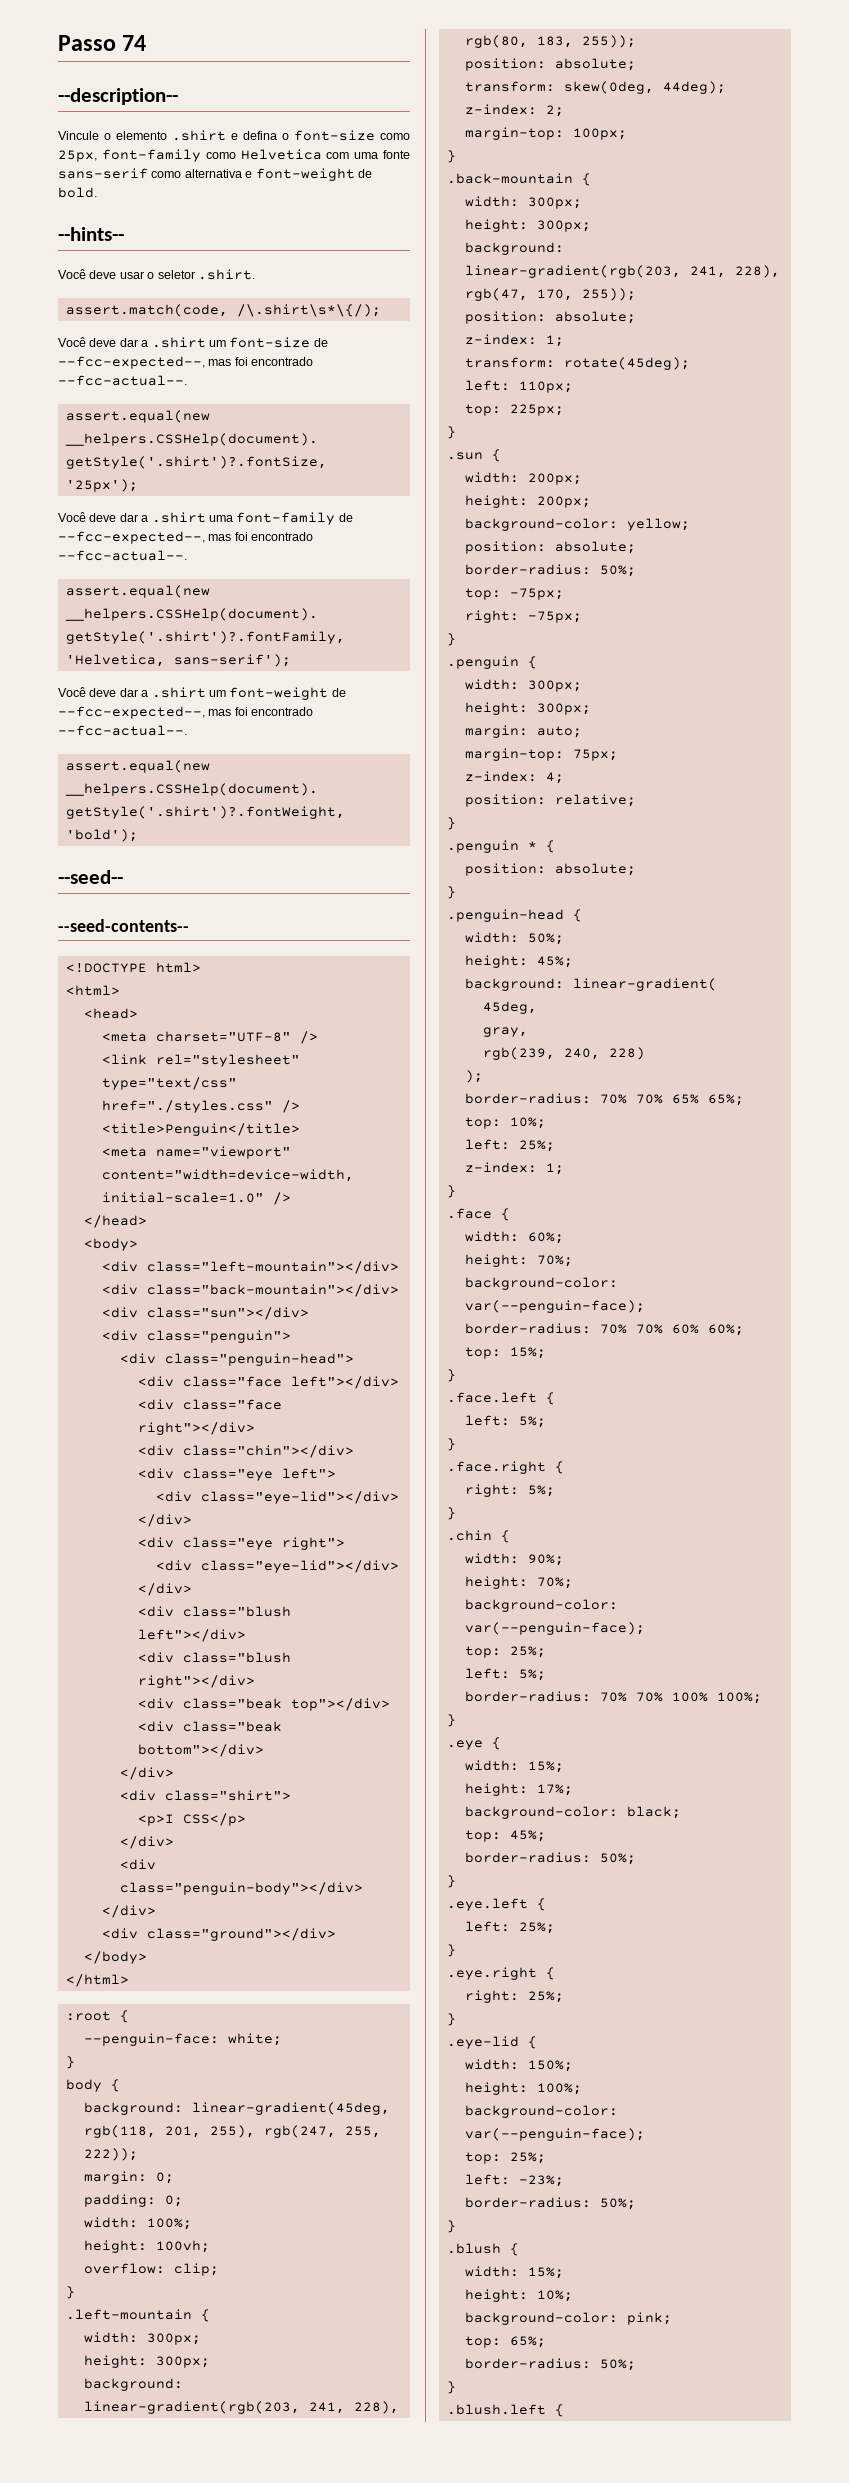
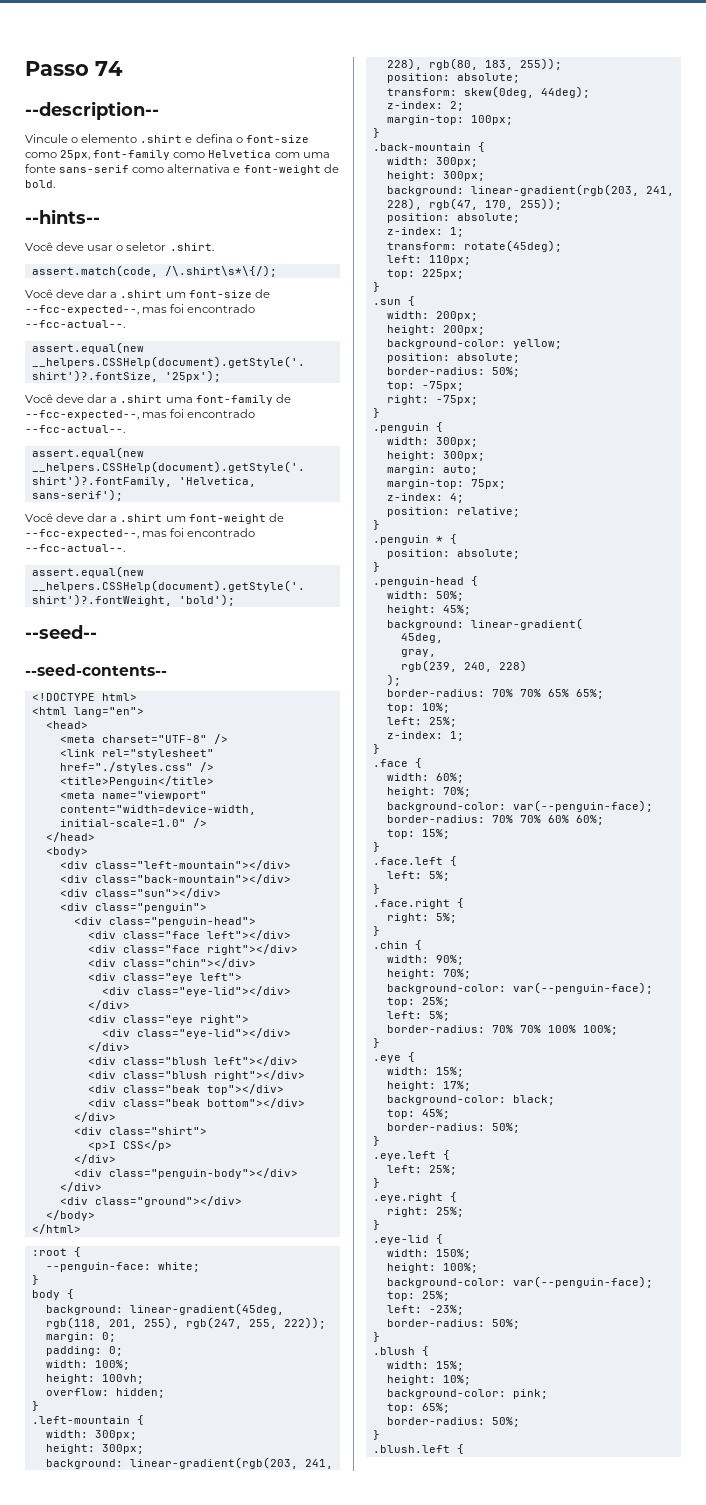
- <html>
+ <html lang="en">
- <link rel="stylesheet" type="text/css" href="./styles.css" />
+ <link rel="stylesheet" href="./styles.css" />
- overflow: clip;
+ overflow: hidden;

